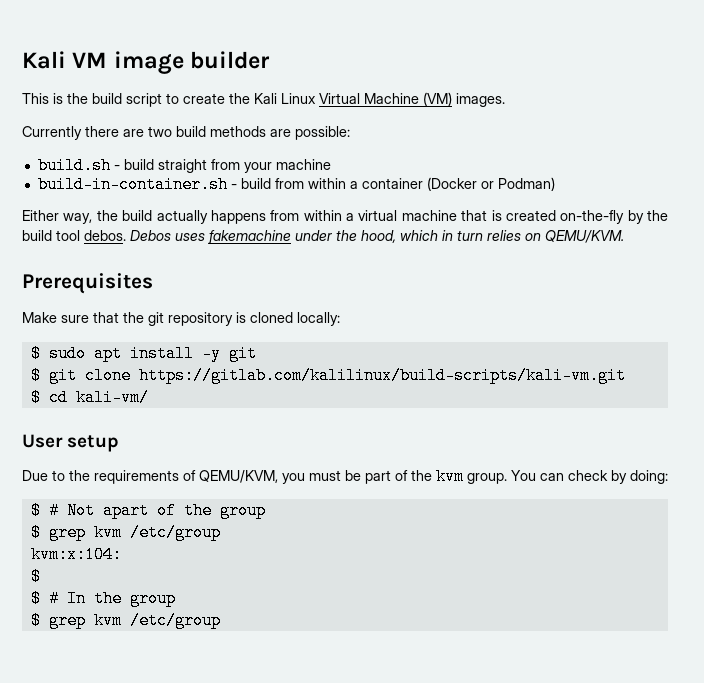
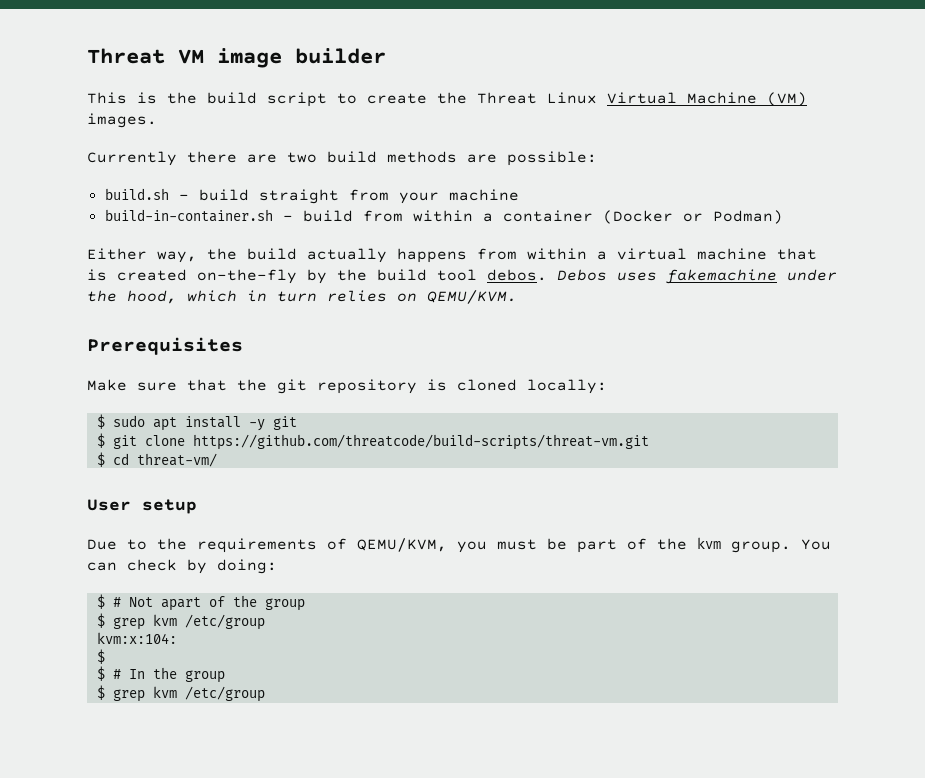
- Kali VM image builder
+ Threat VM image builder
- This is the build script to create the Kali Linux Virtual Machine (VM) images.
+ This is the build script to create the Threat Linux Virtual Machine (VM) images.
- $ git clone https://gitlab.com/kalilinux/build-scripts/kali-vm.git
+ $ git clone https://github.com/threatcode/build-scripts/threat-vm.git
- $ cd kali-vm/
+ $ cd threat-vm/

